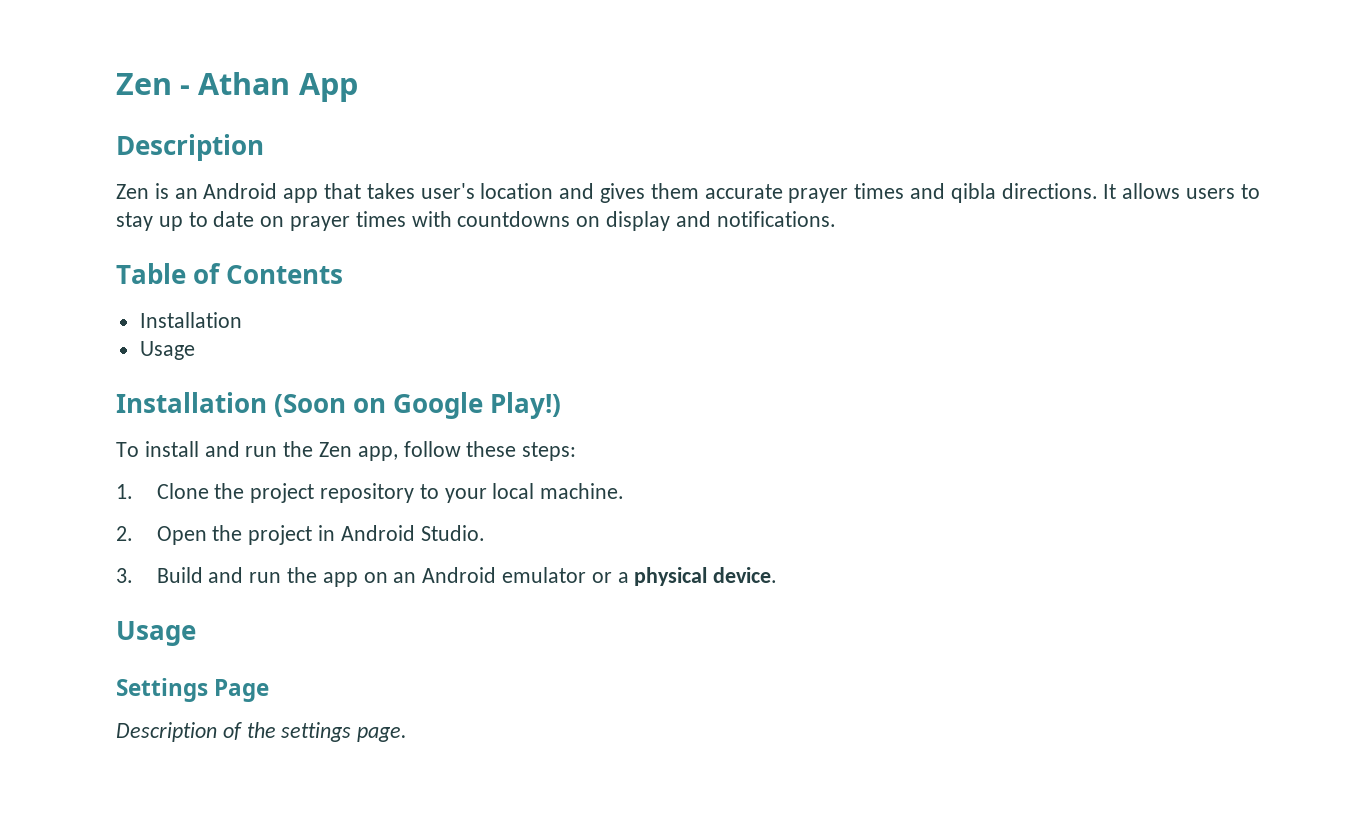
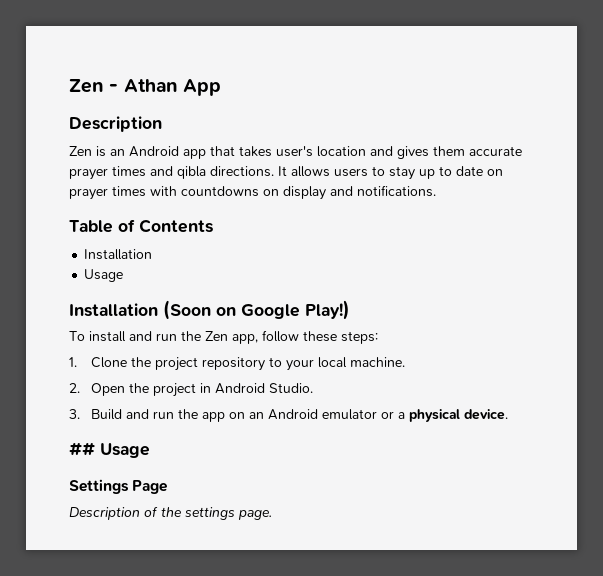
  3. Build and run the app on an Android emulator or a physical device.
- Usage
+ ## Usage

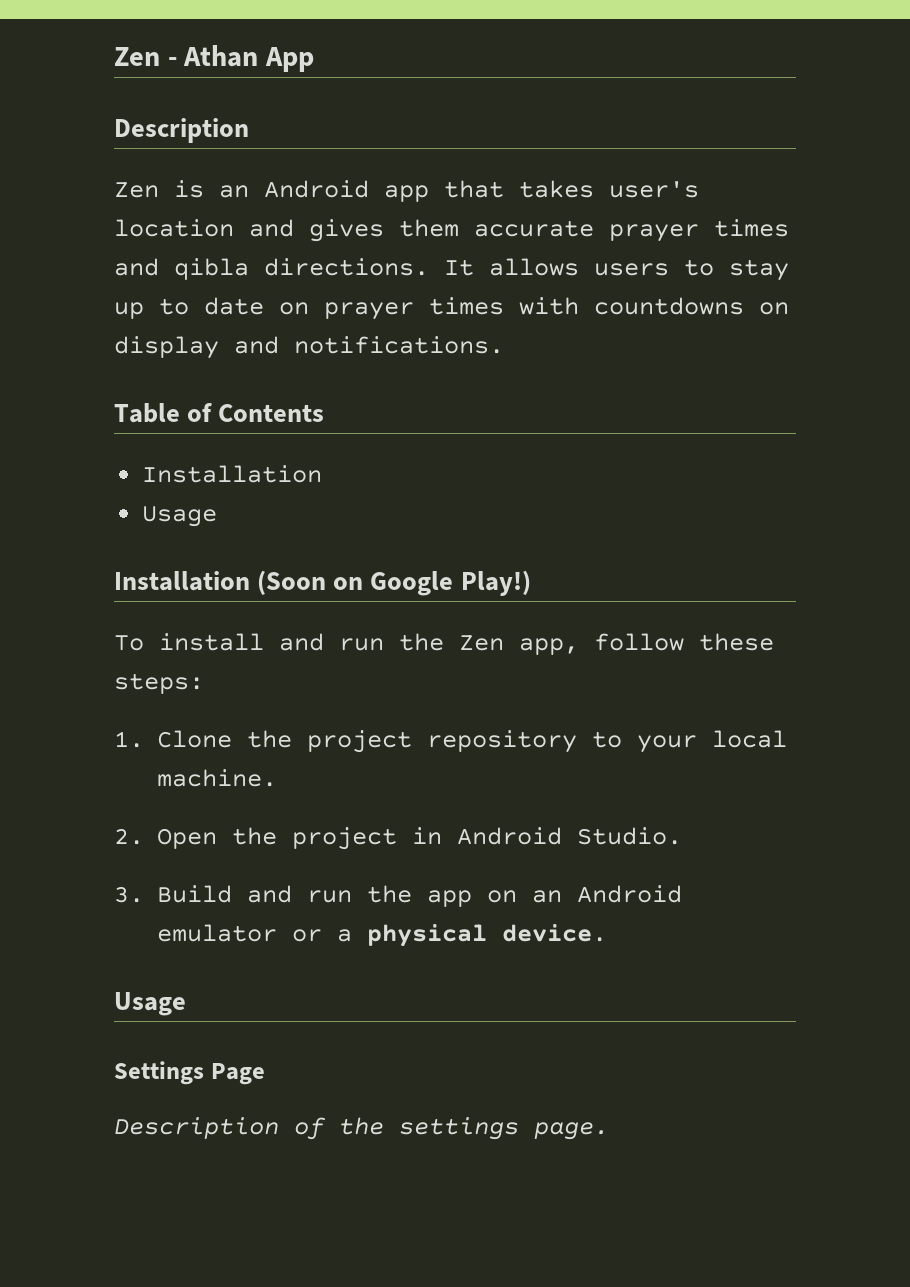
  3. Build and run the app on an Android emulator or a physical device.
- ## Usage
+ Usage

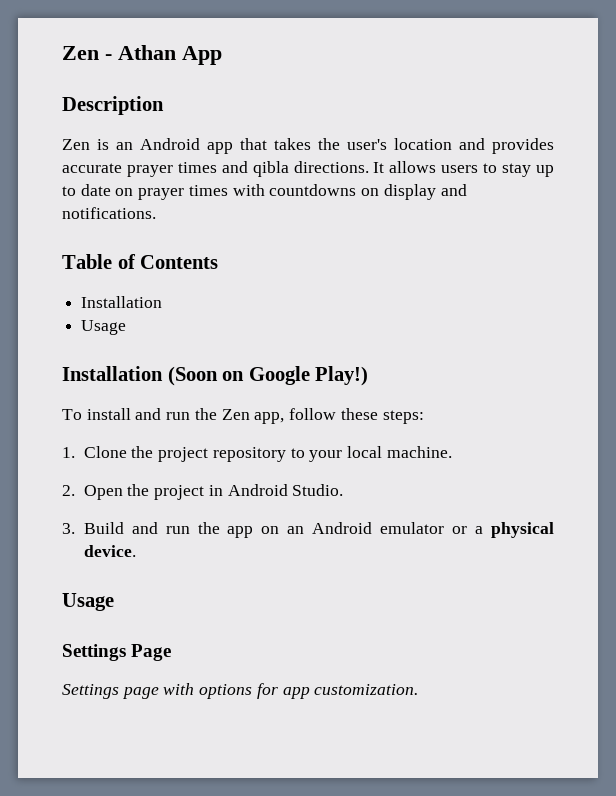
- Zen is an Android app that takes user's location and gives them accurate prayer times and qibla directions.
+ Zen is an Android app that takes the user's location and provides accurate prayer times and qibla directions.
- Description of the settings page.
+ Settings page with options for app customization.

